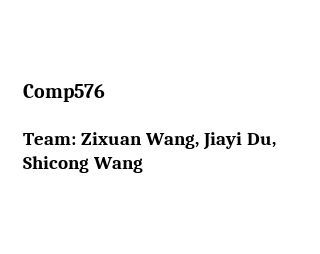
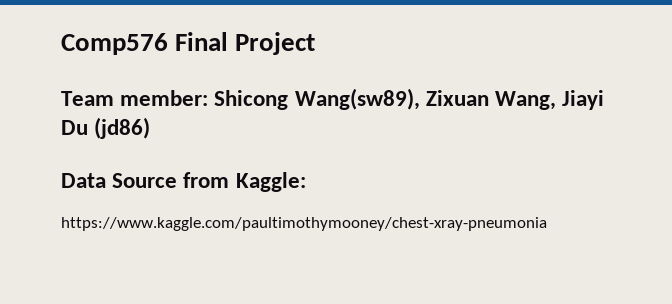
- Comp576
- Team: Zixuan Wang, Jiayi Du, Shicong Wang
+ Comp576 Final Project
+ Team member: Shicong Wang(sw89), Zixuan Wang, Jiayi Du (jd86)
+ Data Source from Kaggle:
+ https://www.kaggle.com/paultimothymooney/chest-xray-pneumonia

